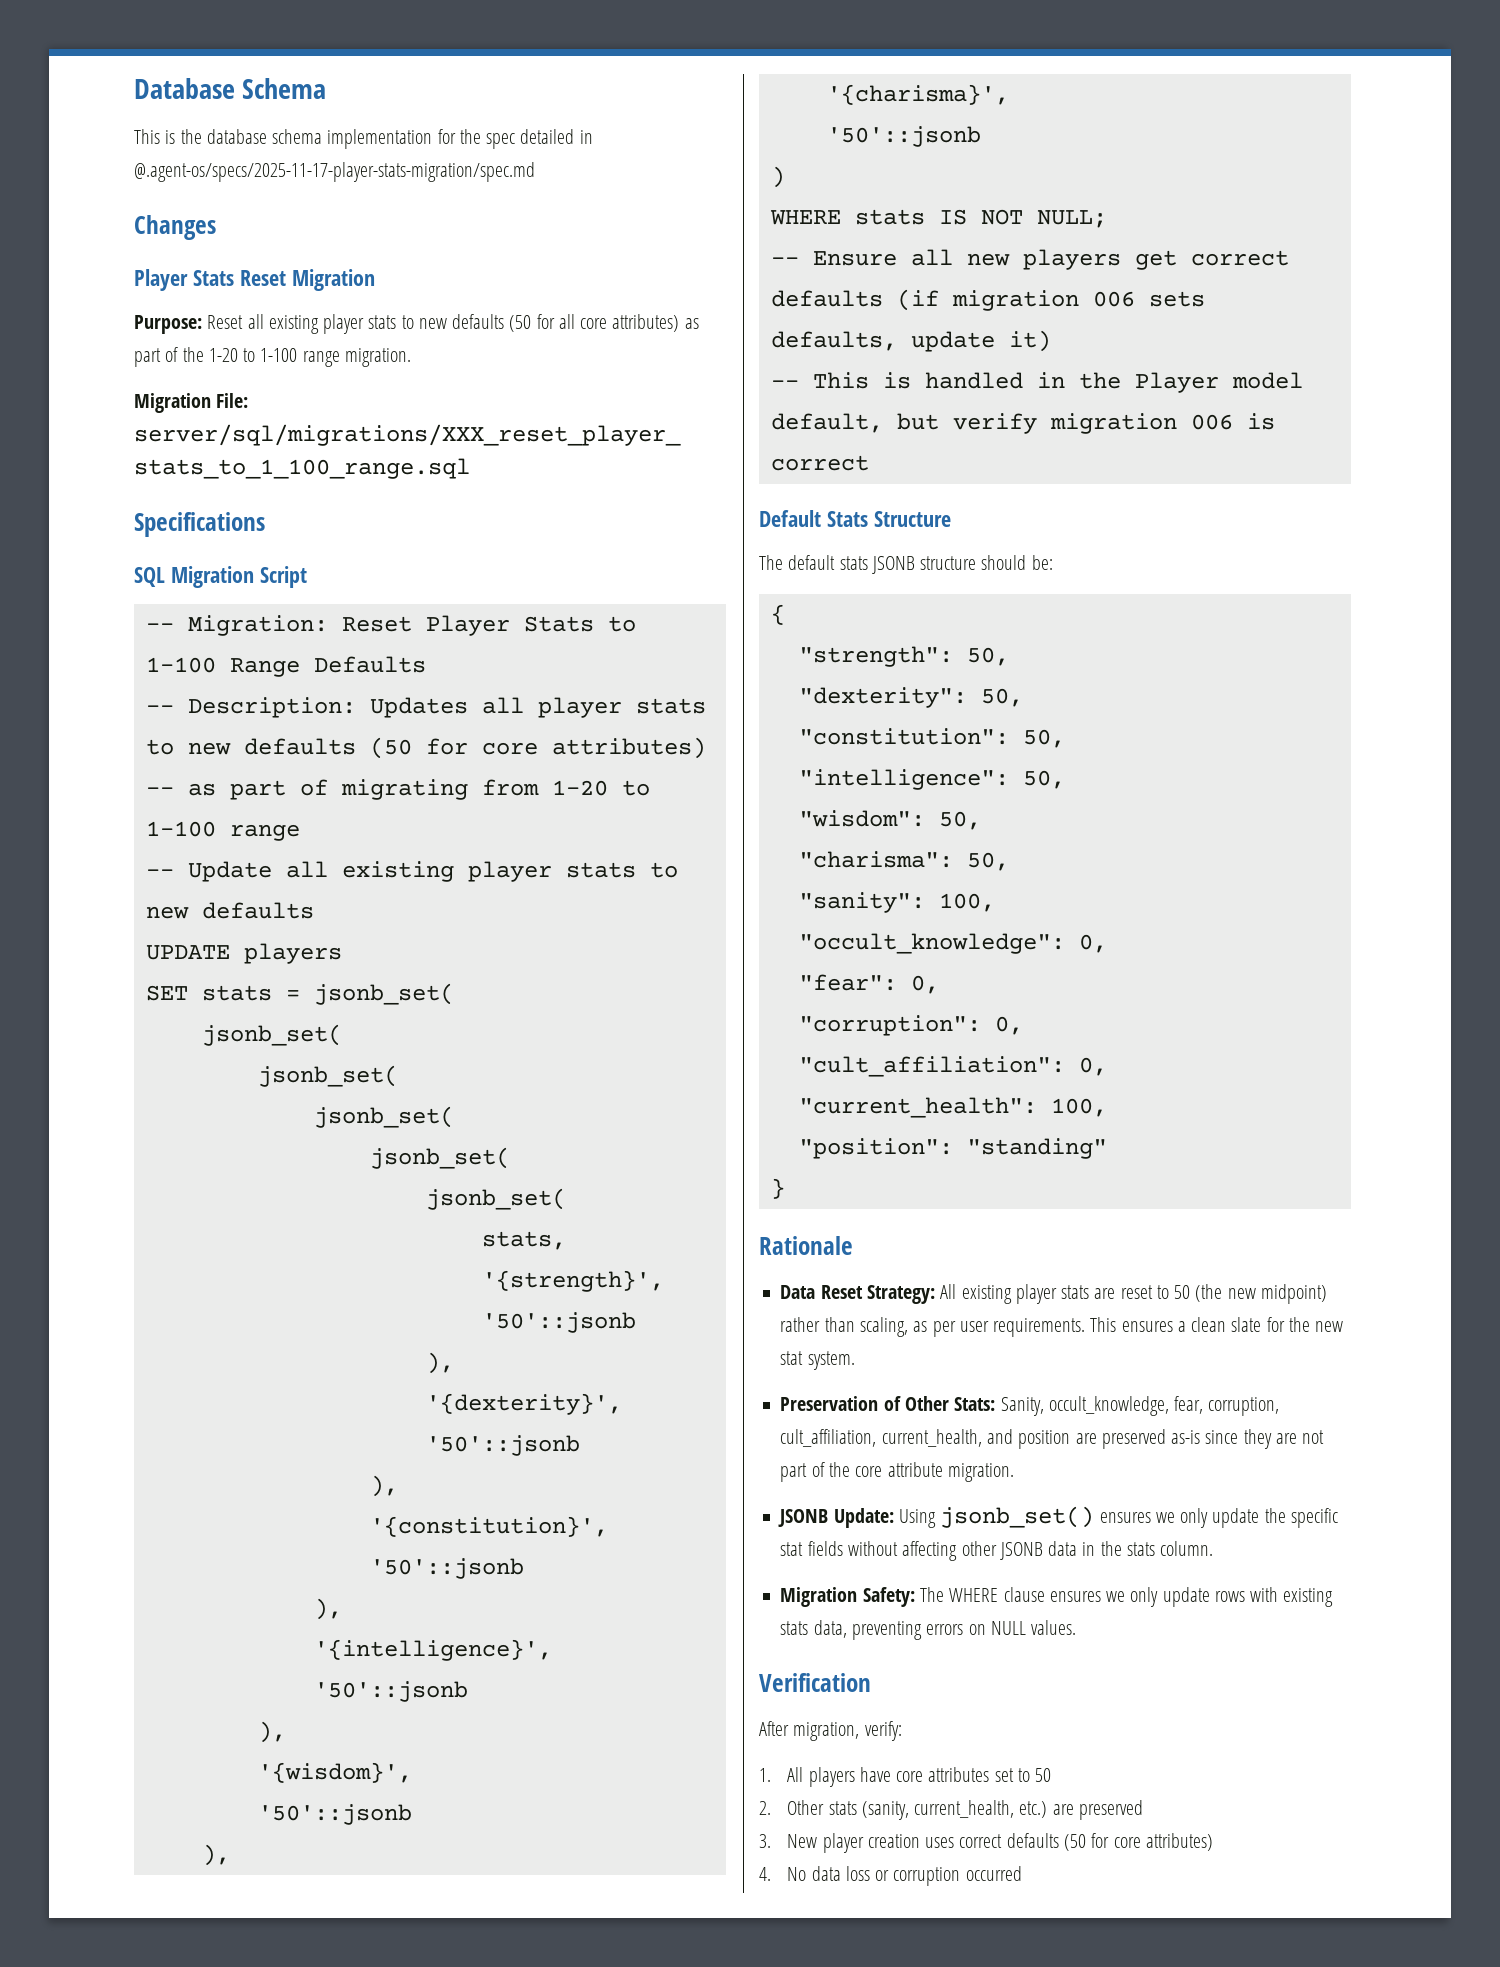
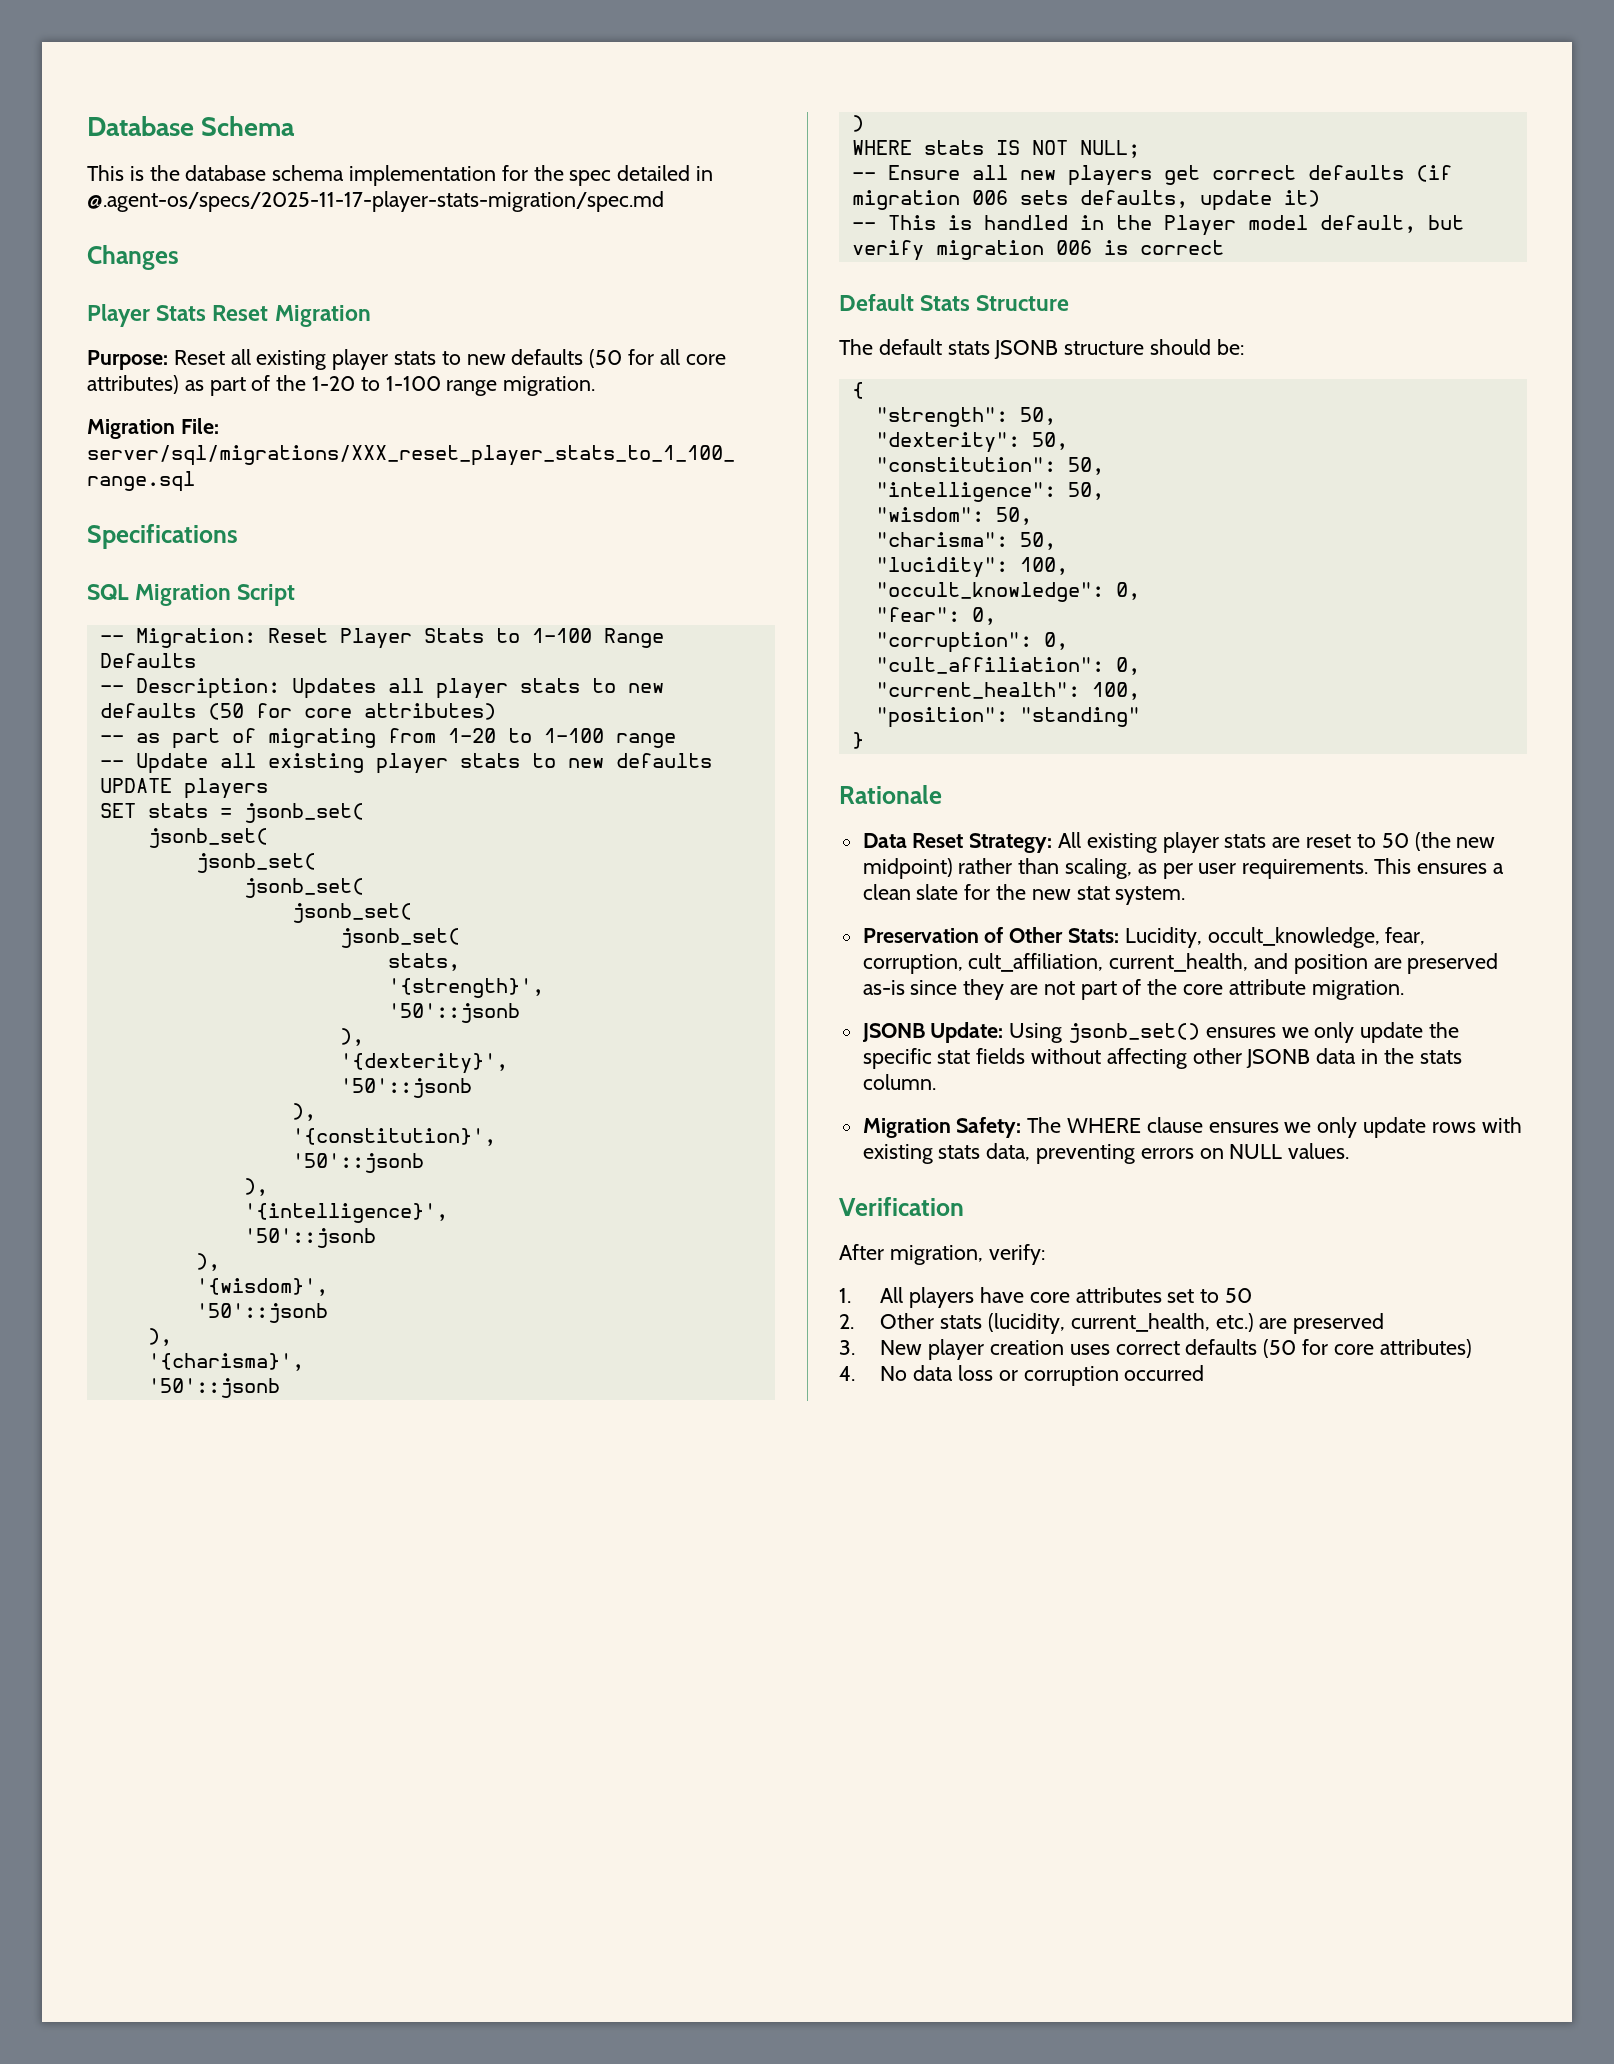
- "sanity": 100,
+ "lucidity": 100,
- Preservation of Other Stats: Sanity, occult_knowledge, fear, corruption, cult_affiliation, current_health, and position are preserved as-is since they are not part of the core attribute migration.
+ Preservation of Other Stats: Lucidity, occult_knowledge, fear, corruption, cult_affiliation, current_health, and position are preserved as-is since they are not part of the core attribute migration.
- 2. Other stats (sanity, current_health, etc.) are preserved
+ 2. Other stats (lucidity, current_health, etc.) are preserved

